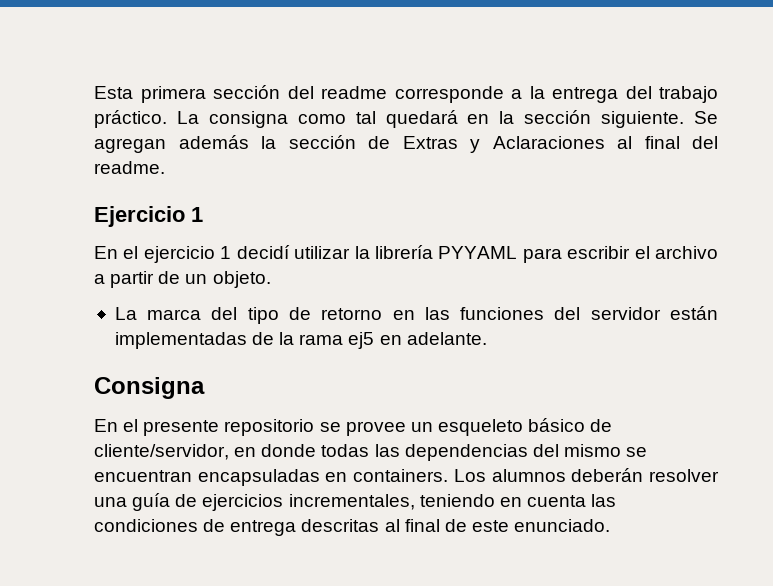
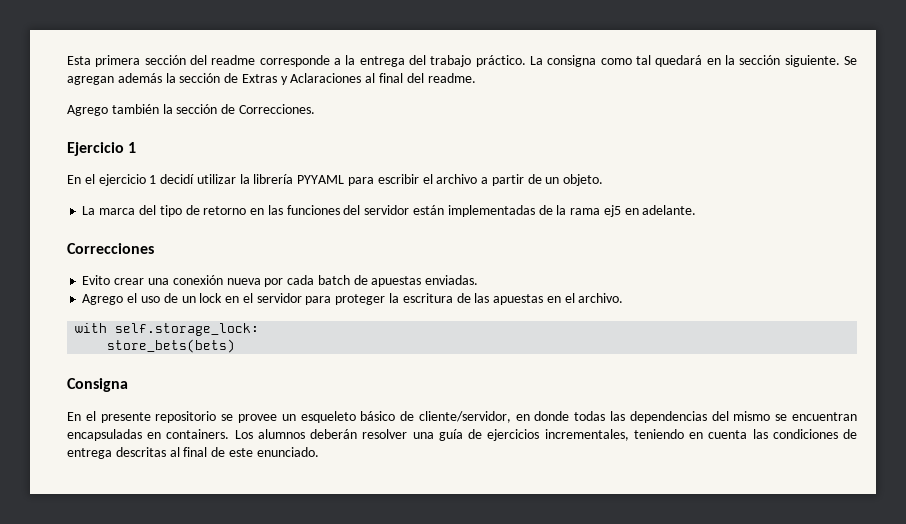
+ Agrego también la sección de Correcciones.
+ Correcciones
+ Evito crear una conexión nueva por cada batch de apuestas enviadas.
+ Agrego el uso de un lock en el servidor para proteger la escritura de las apuestas en el archivo.
+ with self.storage_lock:
+ store_bets(bets)

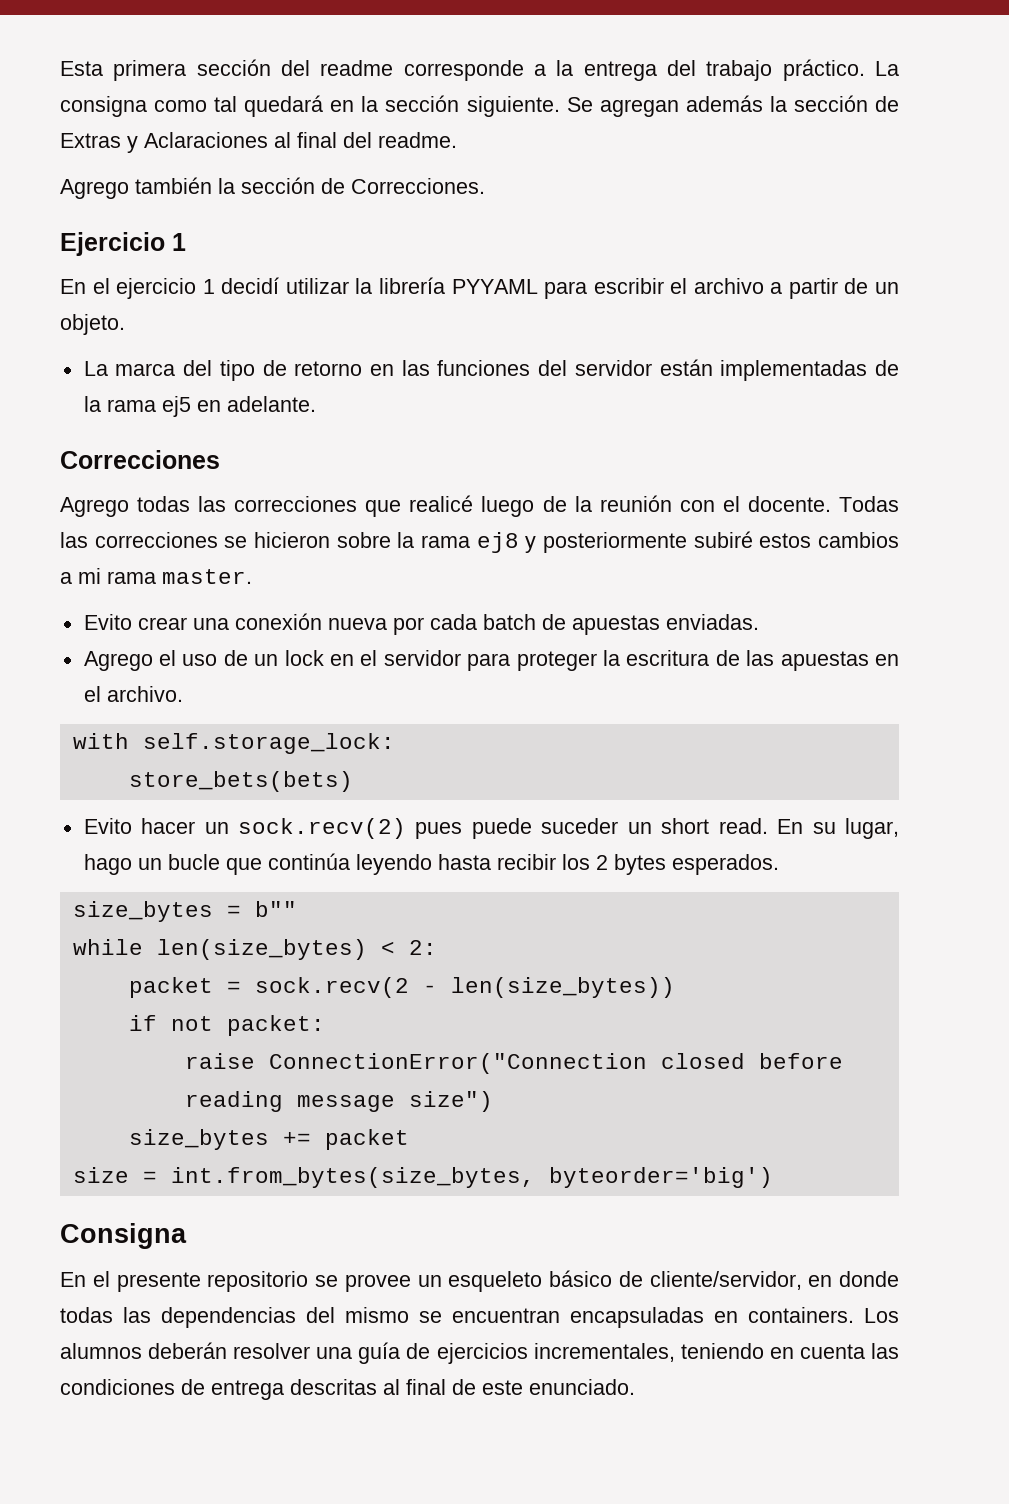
+ Agrego todas las correcciones que realicé luego de la reunión con el docente. Todas las correcciones se hicieron sobre la rama ej8 y posteriormente subiré estos cambios a mi rama master.
+ Evito hacer un sock.recv(2) pues puede suceder un short read. En su lugar, hago un bucle que continúa leyendo hasta recibir los 2 bytes esperados.
+ size_bytes = b""
+ while len(size_bytes) < 2:
+ packet = sock.recv(2 - len(size_bytes))
+ if not packet:
+ raise ConnectionError("Connection closed before reading message size")
+ size_bytes += packet
+ size = int.from_bytes(size_bytes, byteorder='big')

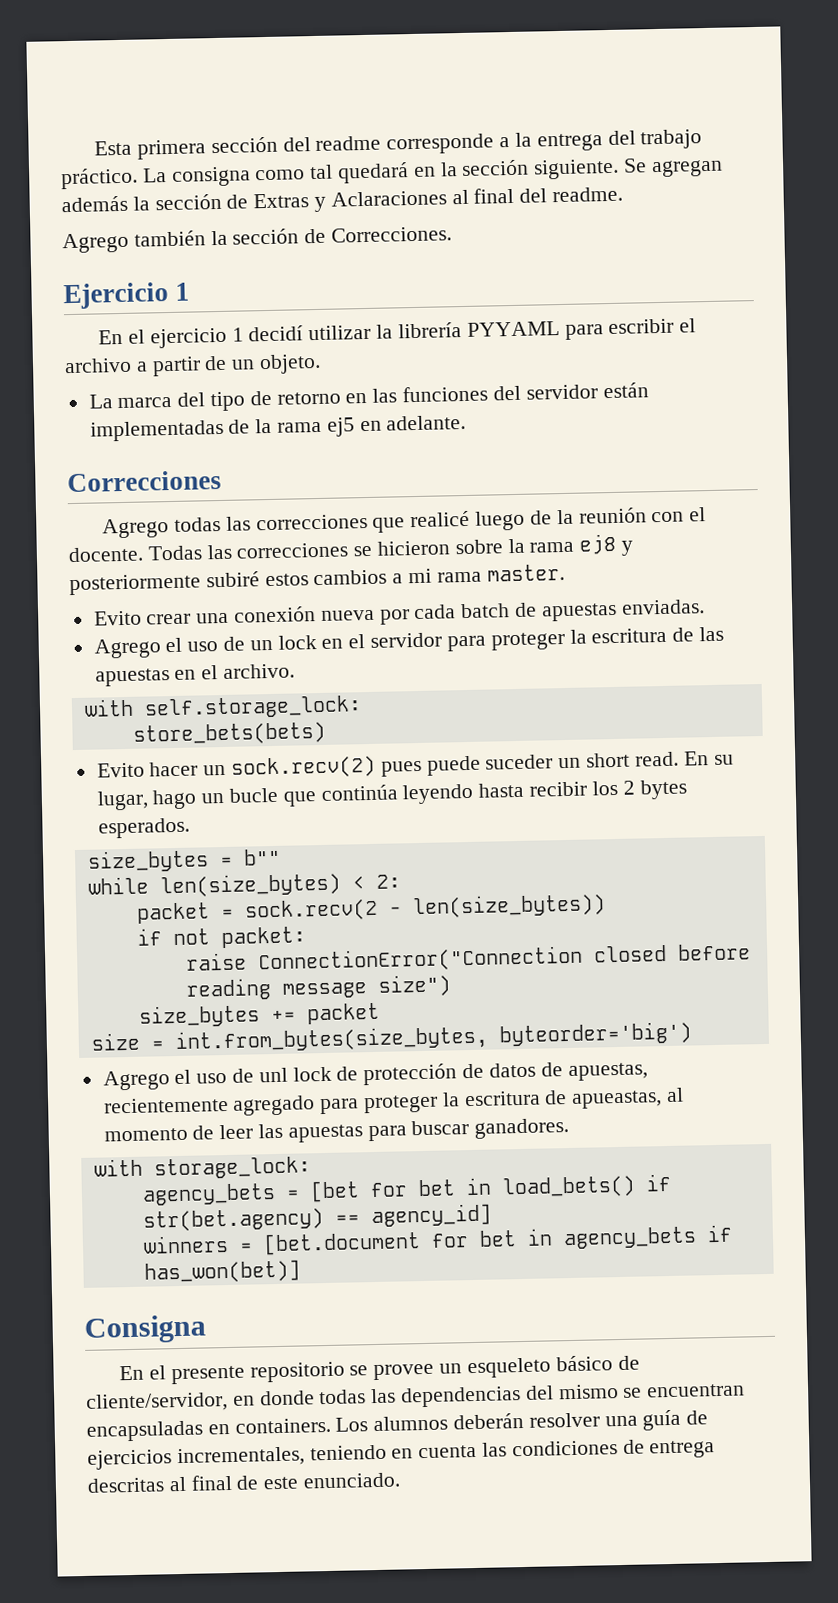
+ Agrego el uso de unl lock de protección de datos de apuestas, recientemente agregado para proteger la escritura de apueastas, al momento de leer las apuestas para buscar ganadores.
+ with storage_lock:
+ agency_bets = [bet for bet in load_bets() if str(bet.agency) == agency_id]
+ winners = [bet.document for bet in agency_bets if has_won(bet)]

